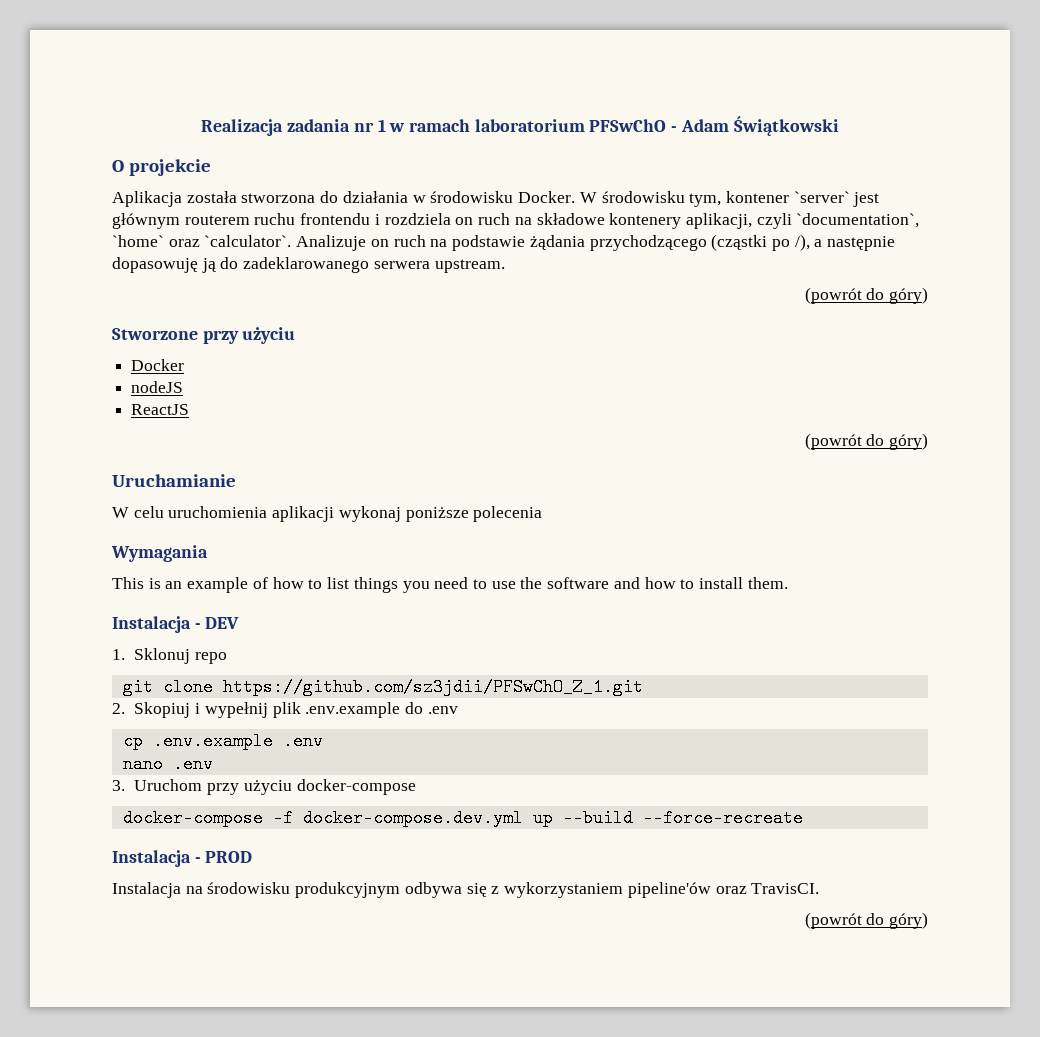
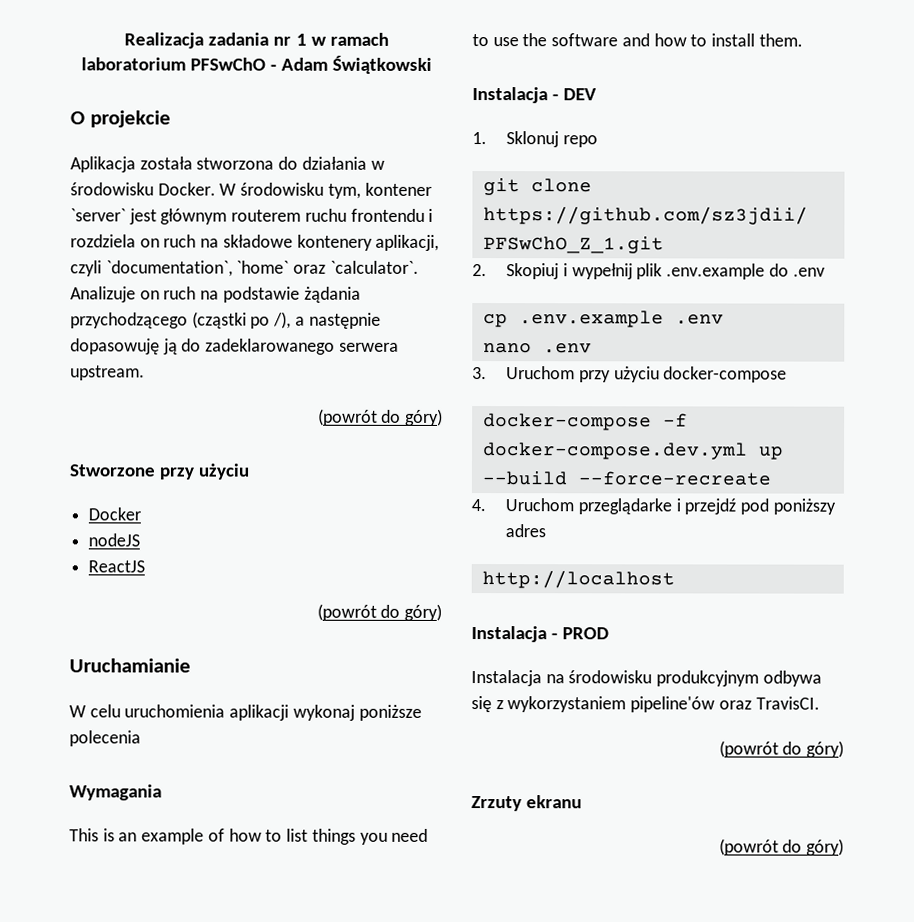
+ 4. Uruchom przeglądarke i przejdź pod poniższy adres
+ http://localhost
+ Zrzuty ekranu
+ (powrót do góry)

